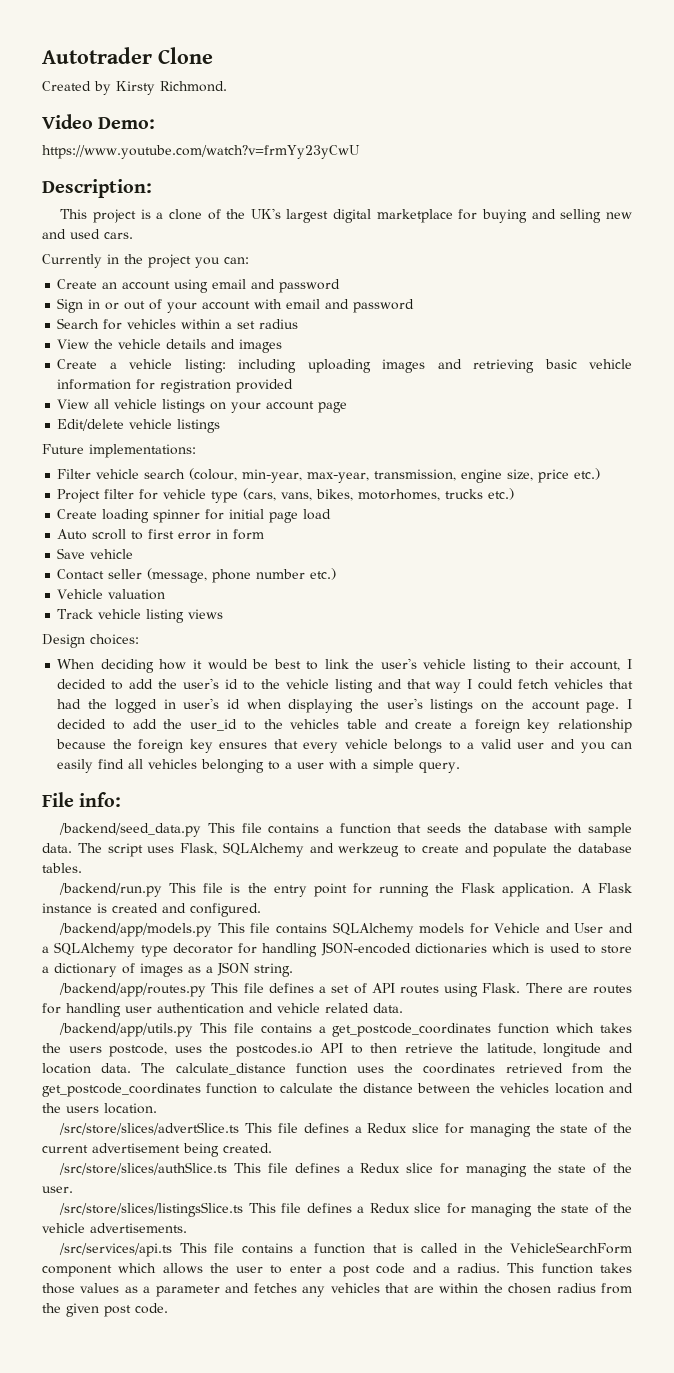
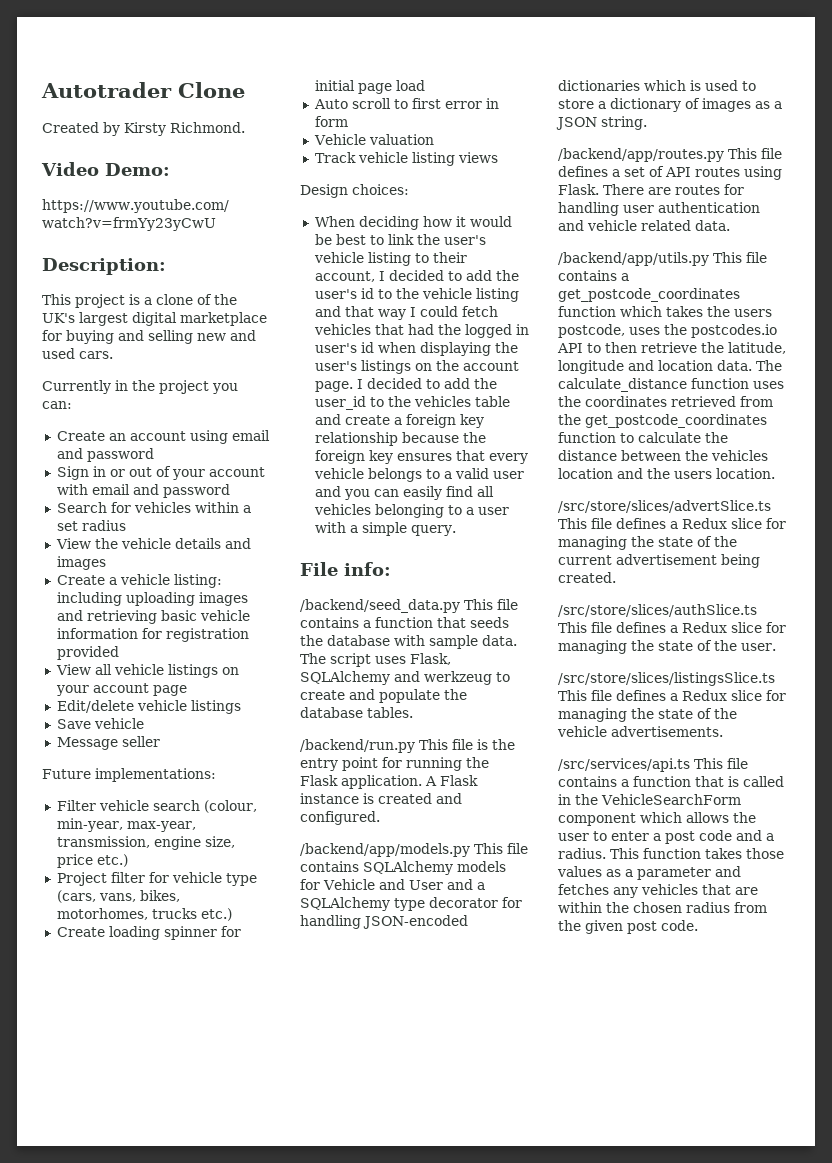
+ Save vehicle
+ Message seller
- Save vehicle
- Contact seller (message, phone number etc.)

